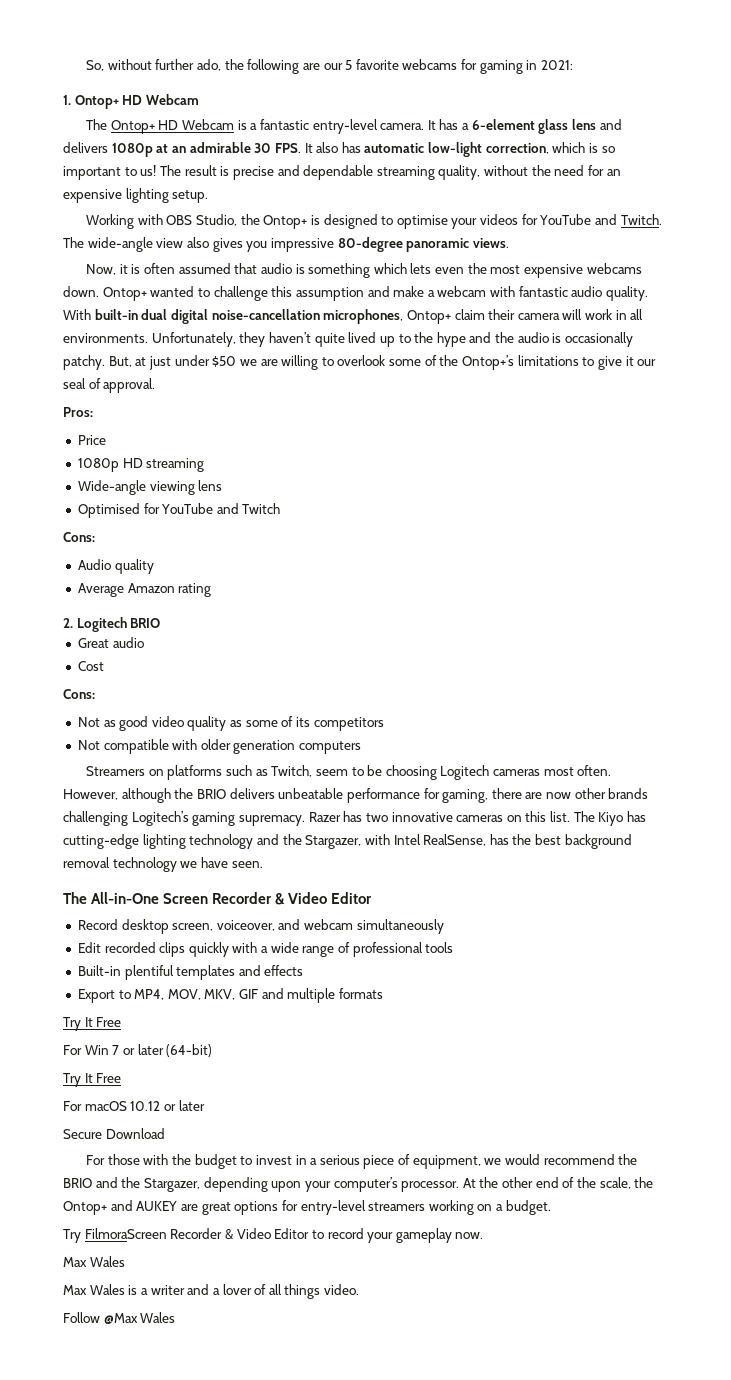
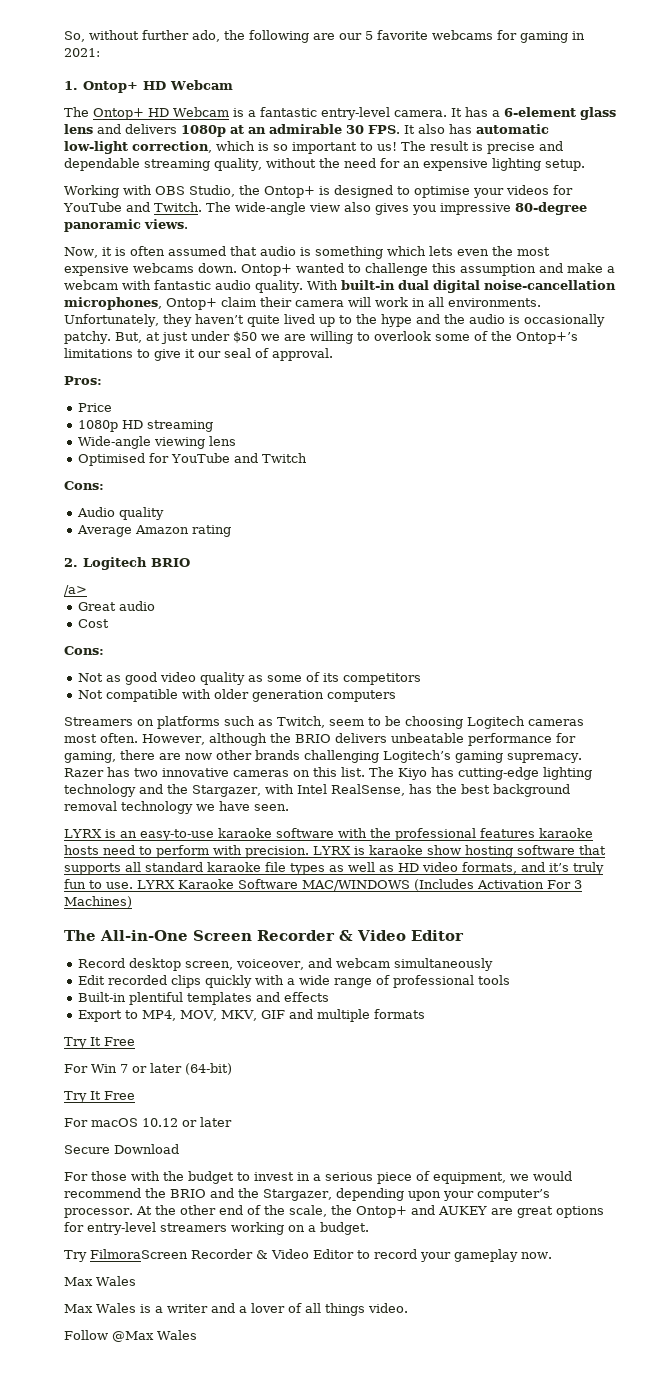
+ /a>
+ LYRX is an easy-to-use karaoke software with the professional features karaoke hosts need to perform with precision. LYRX is karaoke show hosting software that supports all standard karaoke file types as well as HD video formats, and it’s truly fun to use. LYRX Karaoke Software MAC/WINDOWS (Includes Activation For 3 Machines)

